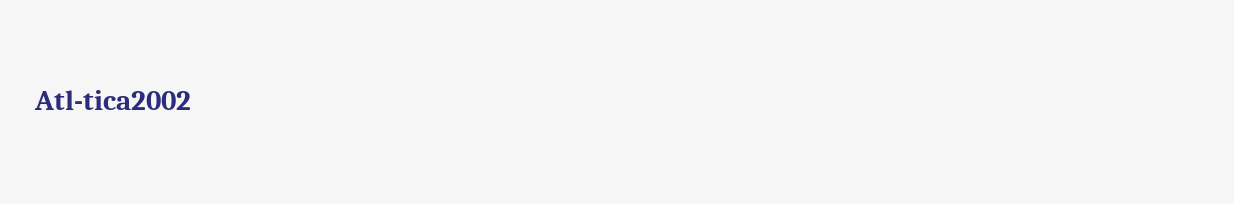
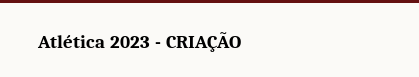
- Atl-tica2002
+ Atlética 2023 - CRIAÇÃO

